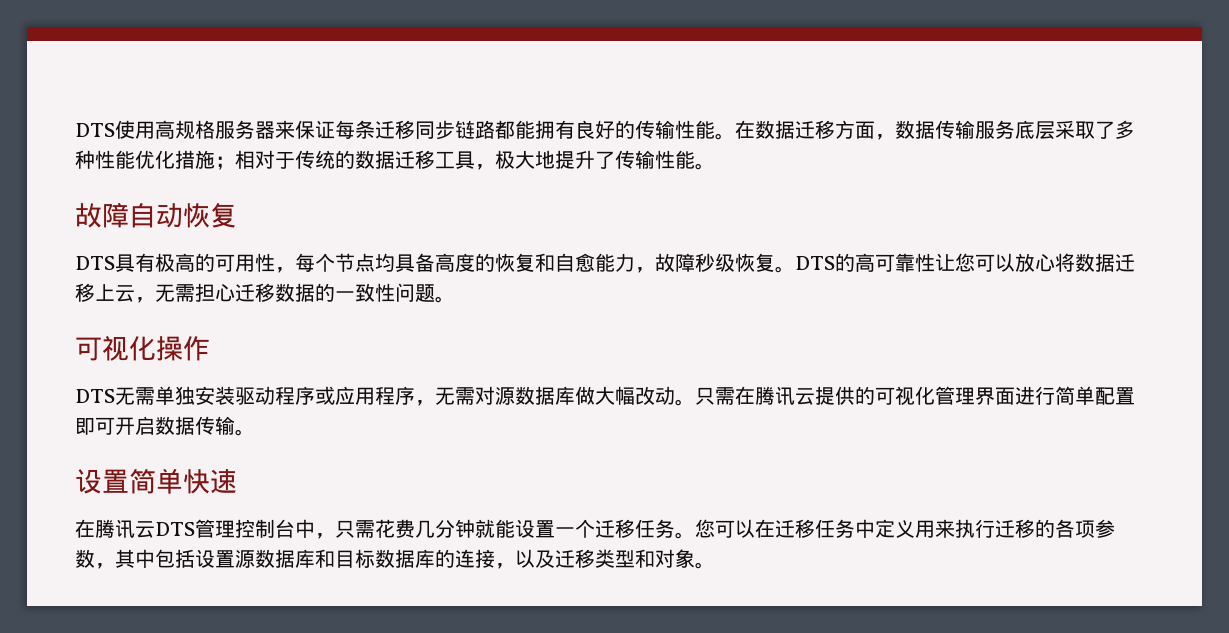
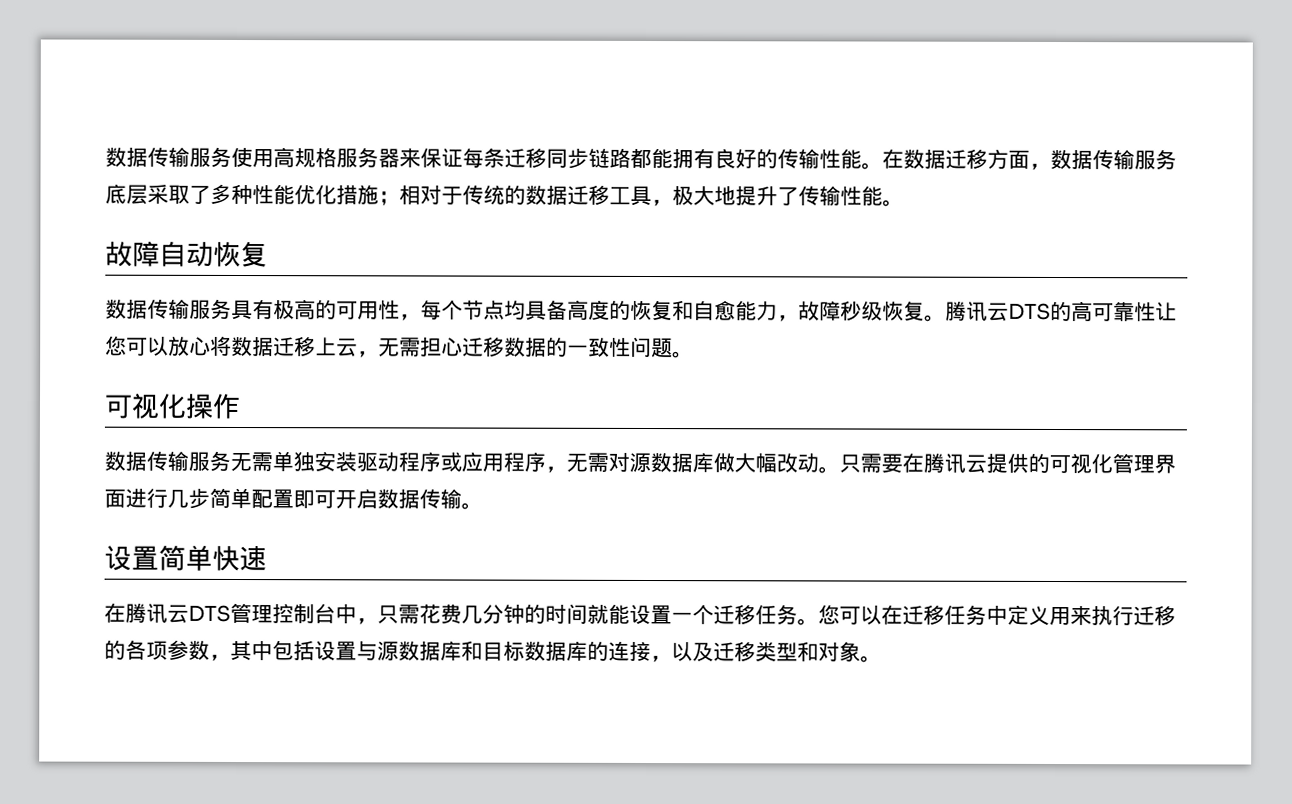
- DTS使用高规格服务器来保证每条迁移同步链路都能拥有良好的传输性能。
+ 数据传输服务使用高规格服务器来保证每条迁移同步链路都能拥有良好的传输性能。
- DTS具有极高的可用性，每个节点均具备高度的恢复和自愈能力，故障秒级恢复。
+ 数据传输服务具有极高的可用性，每个节点均具备高度的恢复和自愈能力，故障秒级恢复。
- DTS的高可靠性让您可以放心将数据迁移上云，无需担心迁移数据的一致性问题。
+ 腾讯云DTS的高可靠性让您可以放心将数据迁移上云，无需担心迁移数据的一致性问题。
- DTS无需单独安装驱动程序或应用程序，无需对源数据库做大幅改动。
+ 数据传输服务无需单独安装驱动程序或应用程序，无需对源数据库做大幅改动。
- 只需在腾讯云提供的可视化管理界面进行简单配置即可开启数据传输。
+ 只需要在腾讯云提供的可视化管理界面进行几步简单配置即可开启数据传输。
- 在腾讯云DTS管理控制台中，只需花费几分钟就能设置一个迁移任务。
+ 在腾讯云DTS管理控制台中，只需花费几分钟的时间就能设置一个迁移任务。
- 您可以在迁移任务中定义用来执行迁移的各项参数，其中包括设置源数据库和目标数据库的连接，以及迁移类型和对象。
+ 您可以在迁移任务中定义用来执行迁移的各项参数，其中包括设置与源数据库和目标数据库的连接，以及迁移类型和对象。

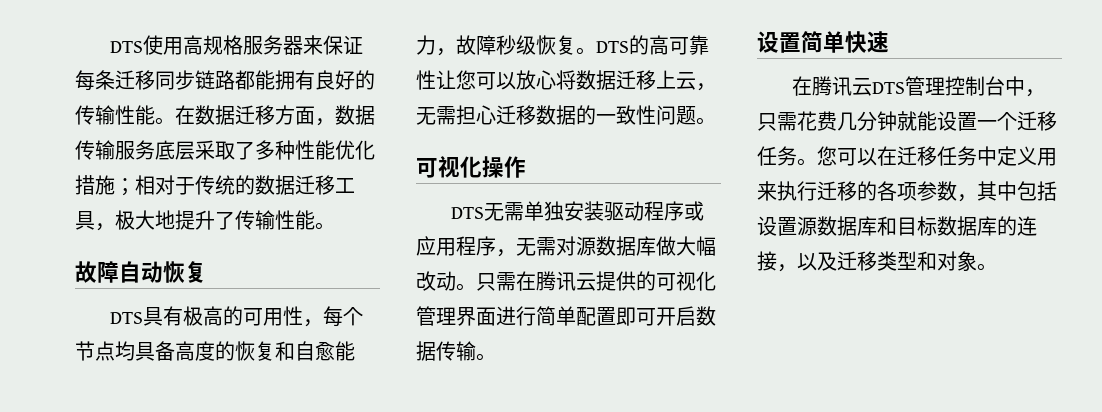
- 数据传输服务使用高规格服务器来保证每条迁移同步链路都能拥有良好的传输性能。
+ DTS使用高规格服务器来保证每条迁移同步链路都能拥有良好的传输性能。
- 数据传输服务具有极高的可用性，每个节点均具备高度的恢复和自愈能力，故障秒级恢复。
+ DTS具有极高的可用性，每个节点均具备高度的恢复和自愈能力，故障秒级恢复。
- 腾讯云DTS的高可靠性让您可以放心将数据迁移上云，无需担心迁移数据的一致性问题。
+ DTS的高可靠性让您可以放心将数据迁移上云，无需担心迁移数据的一致性问题。
- 数据传输服务无需单独安装驱动程序或应用程序，无需对源数据库做大幅改动。
+ DTS无需单独安装驱动程序或应用程序，无需对源数据库做大幅改动。
- 只需要在腾讯云提供的可视化管理界面进行几步简单配置即可开启数据传输。
+ 只需在腾讯云提供的可视化管理界面进行简单配置即可开启数据传输。
- 在腾讯云DTS管理控制台中，只需花费几分钟的时间就能设置一个迁移任务。
+ 在腾讯云DTS管理控制台中，只需花费几分钟就能设置一个迁移任务。
- 您可以在迁移任务中定义用来执行迁移的各项参数，其中包括设置与源数据库和目标数据库的连接，以及迁移类型和对象。
+ 您可以在迁移任务中定义用来执行迁移的各项参数，其中包括设置源数据库和目标数据库的连接，以及迁移类型和对象。

